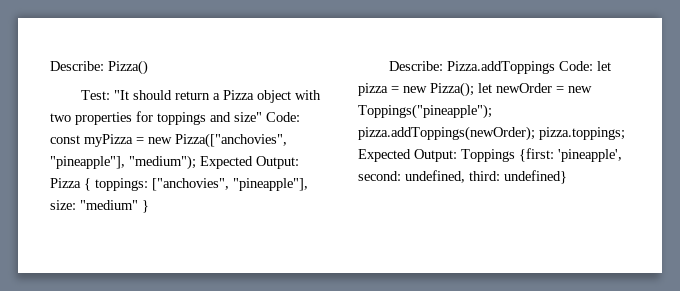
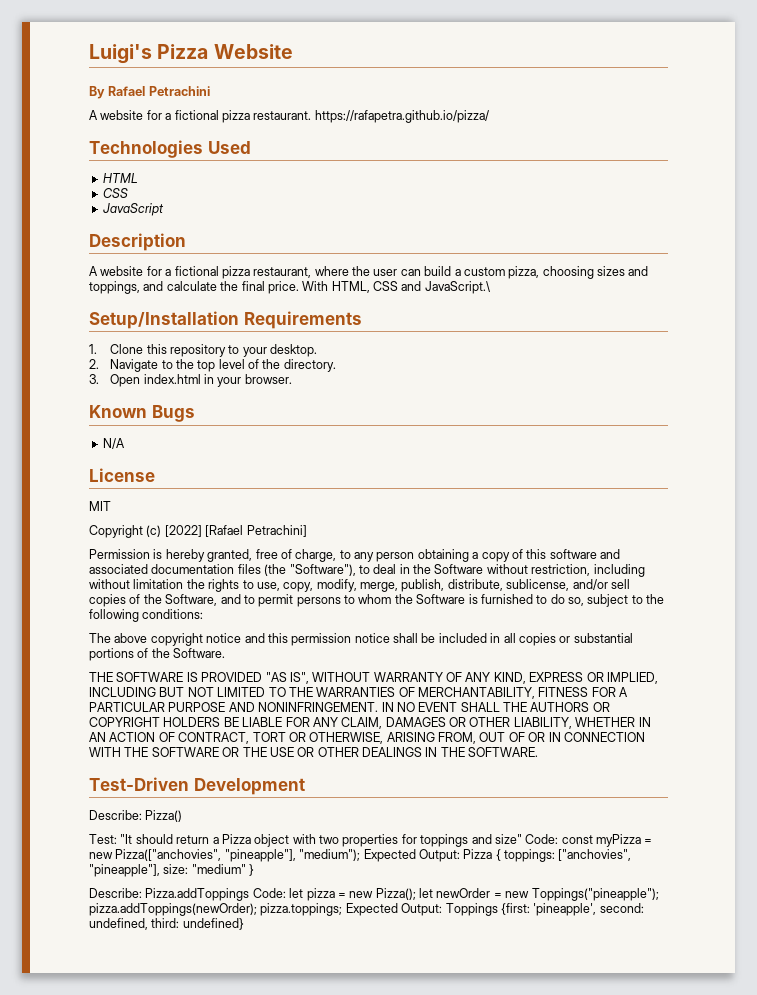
+ Luigi's Pizza Website
+ By Rafael Petrachini
+ A website for a fictional pizza restaurant. https://rafapetra.github.io/pizza/
+ Technologies Used
+ HTML
+ CSS
+ JavaScript
+ Description
+ A website for a fictional pizza restaurant, where the user can build a custom pizza, choosing sizes and toppings, and calculate the final price. With HTML, CSS and JavaScript.\
+ Setup/Installation Requirements
+ 1. Clone this repository to your desktop.
+ 2. Navigate to the top level of the directory.
+ 3. Open index.html in your browser.
+ Known Bugs
+ N/A
+ License
+ MIT
+ Copyright (c) [2022] [Rafael Petrachini]
+ Permission is hereby granted, free of charge, to any person obtaining a copy of this software and associated documentation files (the "Software"), to deal in the Software without restriction, including without limitation the rights to use, copy, modify, merge, publish, distribute, sublicense, and/or sell copies of the Software, and to permit persons to whom the Software is furnished to do so, subject to the following conditions:
+ The above copyright notice and this permission notice shall be included in all copies or substantial portions of the Software.
+ THE SOFTWARE IS PROVIDED "AS IS", WITHOUT WARRANTY OF ANY KIND, EXPRESS OR IMPLIED, INCLUDING BUT NOT LIMITED TO THE WARRANTIES OF MERCHANTABILITY, FITNESS FOR A PARTICULAR PURPOSE AND NONINFRINGEMENT. IN NO EVENT SHALL THE AUTHORS OR COPYRIGHT HOLDERS BE LIABLE FOR ANY CLAIM, DAMAGES OR OTHER LIABILITY, WHETHER IN AN ACTION OF CONTRACT, TORT OR OTHERWISE, ARISING FROM, OUT OF OR IN CONNECTION WITH THE SOFTWARE OR THE USE OR OTHER DEALINGS IN THE SOFTWARE.
+ Test-Driven Development

